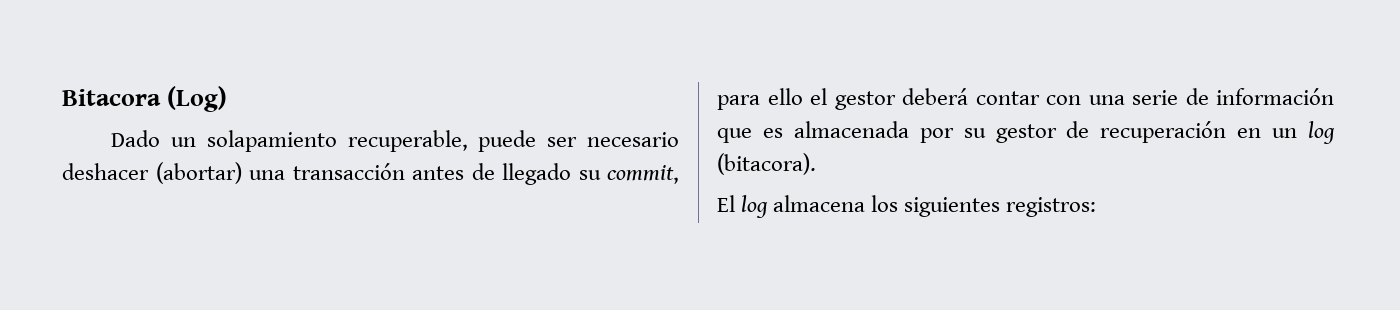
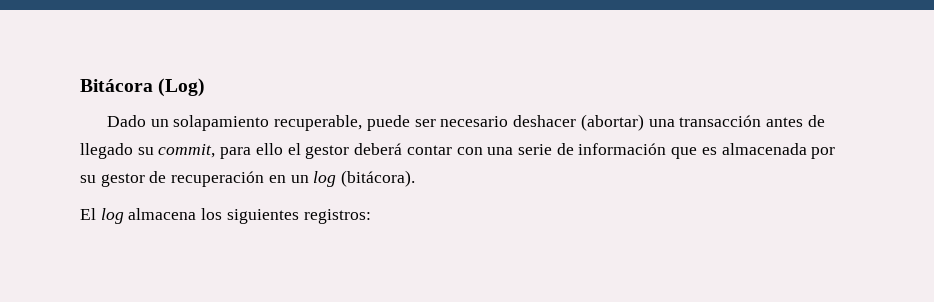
- Bitacora (Log)
+ Bitácora (Log)
- Dado un solapamiento recuperable, puede ser necesario deshacer (abortar) una transacción antes de llegado su commit, para ello el gestor deberá contar con una serie de información que es almacenada por su gestor de recuperación en un log (bitacora).
+ Dado un solapamiento recuperable, puede ser necesario deshacer (abortar) una transacción antes de llegado su commit, para ello el gestor deberá contar con una serie de información que es almacenada por su gestor de recuperación en un log (bitácora).

